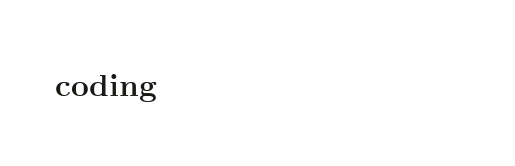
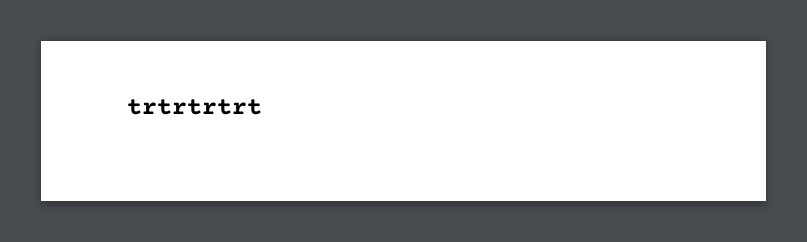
- coding
+ trtrtrtrt

